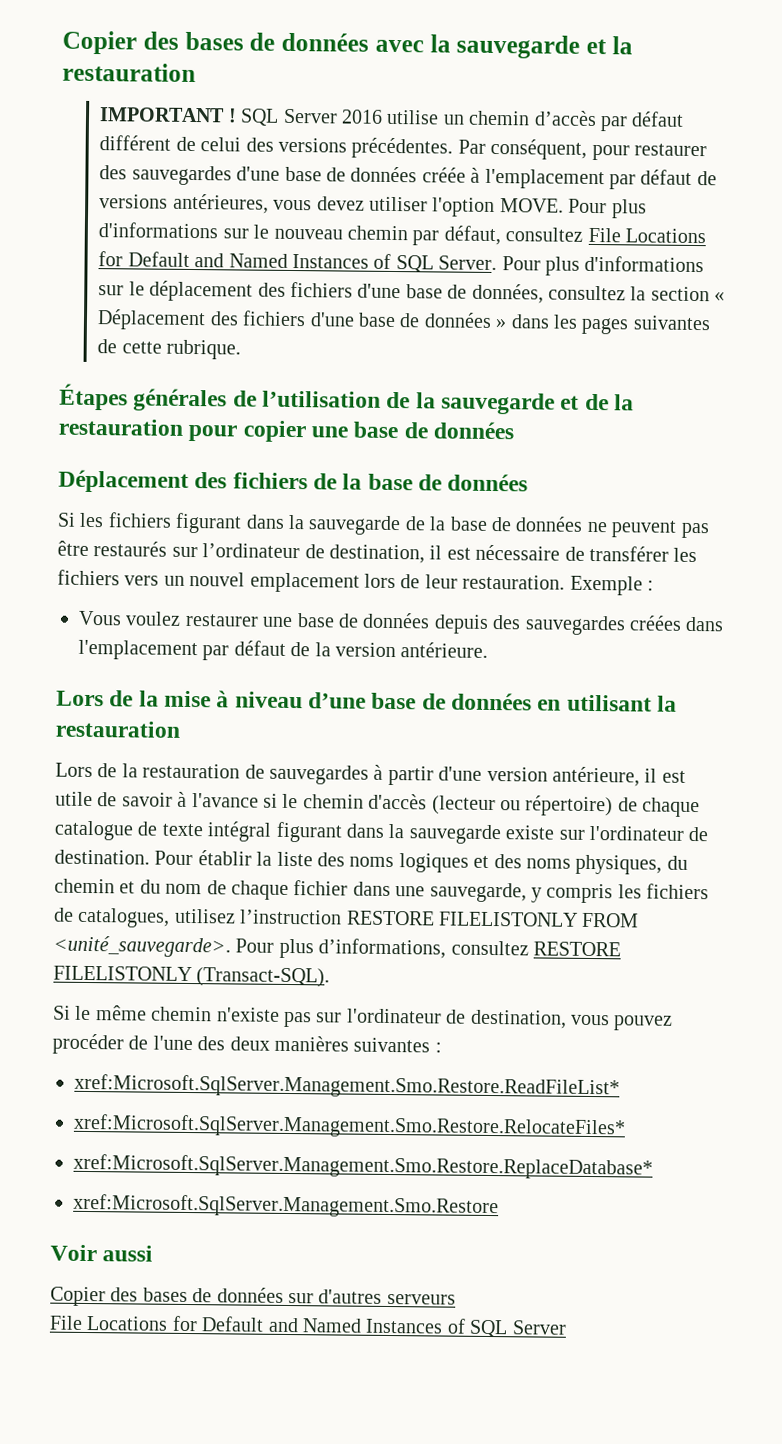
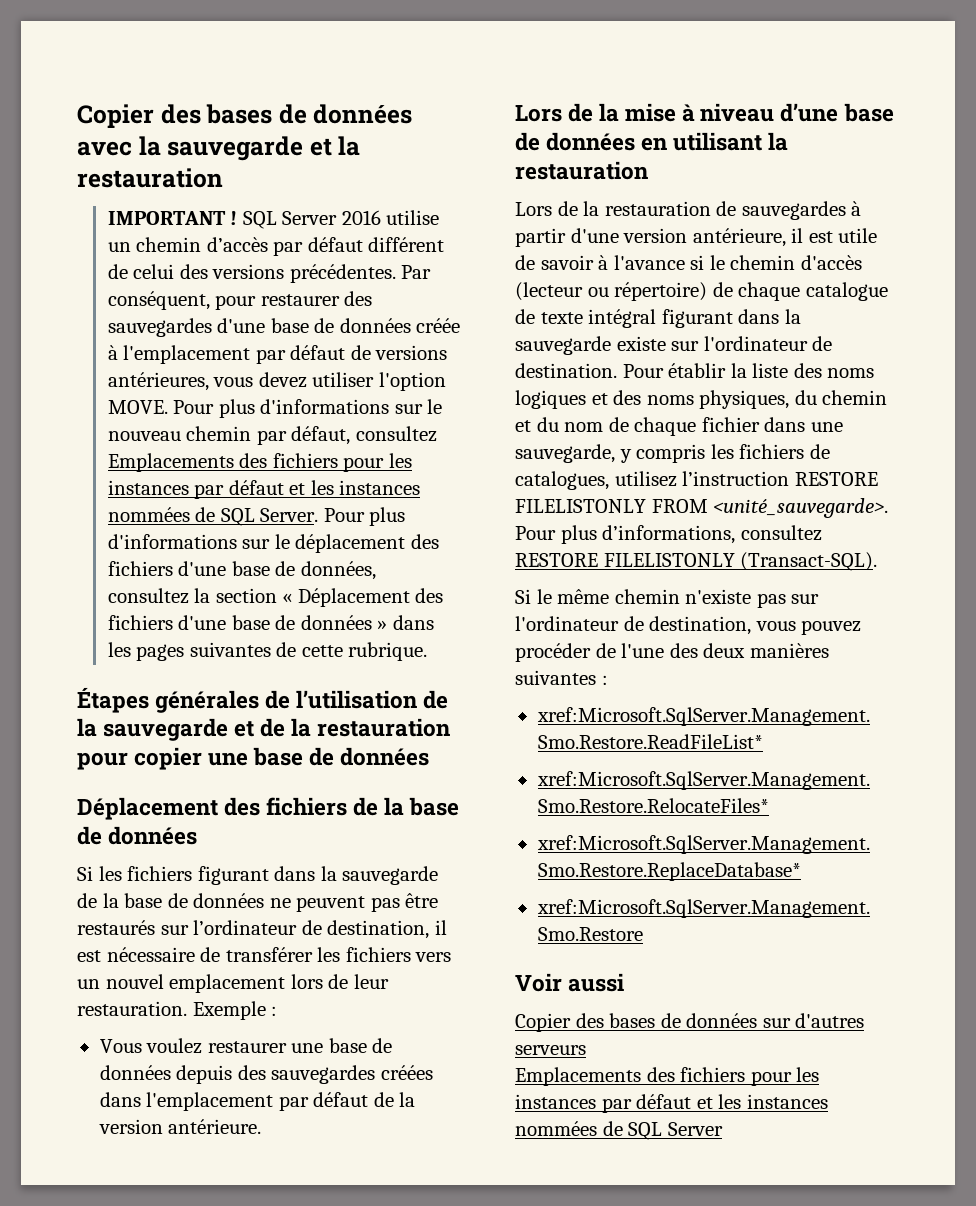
- Pour plus d'informations sur le nouveau chemin par défaut, consultez File Locations for Default and Named Instances of SQL Server.
+ Pour plus d'informations sur le nouveau chemin par défaut, consultez Emplacements des fichiers pour les instances par défaut et les instances nommées de SQL Server.
- File Locations for Default and Named Instances of SQL Server
+ Emplacements des fichiers pour les instances par défaut et les instances nommées de SQL Server

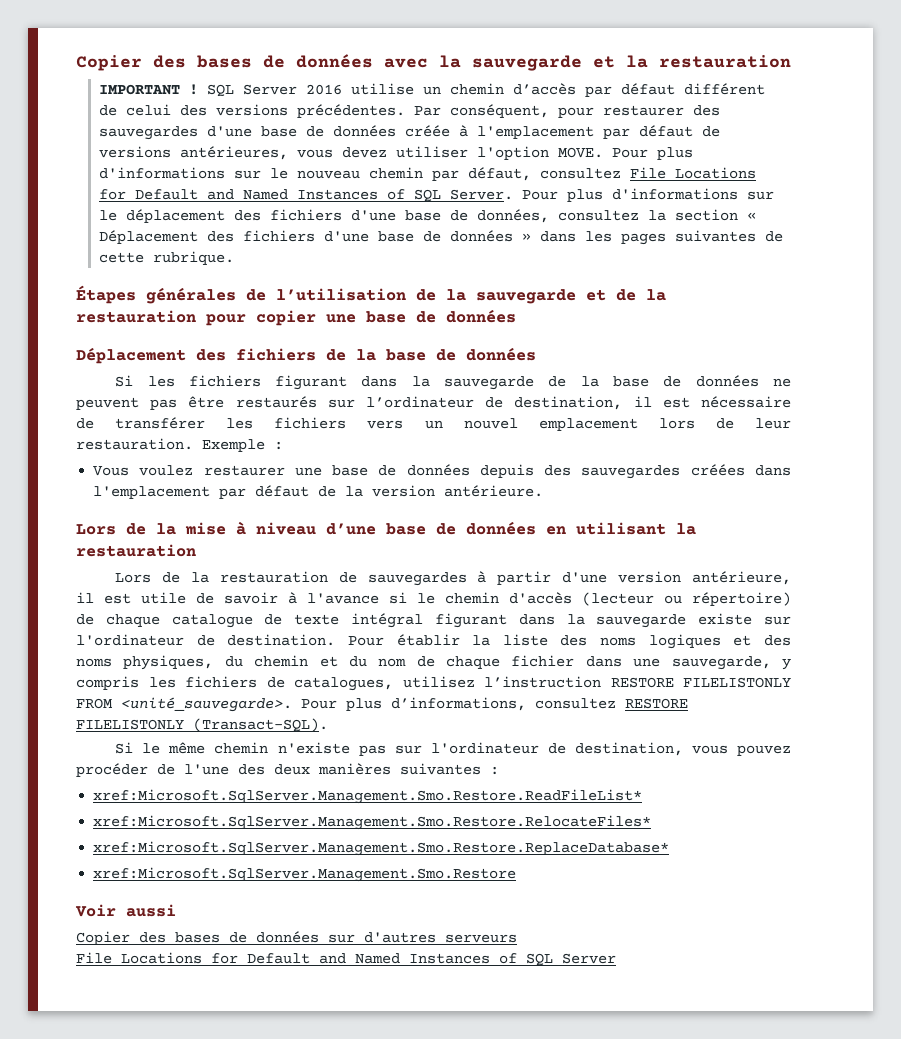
- Pour plus d'informations sur le nouveau chemin par défaut, consultez Emplacements des fichiers pour les instances par défaut et les instances nommées de SQL Server.
+ Pour plus d'informations sur le nouveau chemin par défaut, consultez File Locations for Default and Named Instances of SQL Server.
- Emplacements des fichiers pour les instances par défaut et les instances nommées de SQL Server
+ File Locations for Default and Named Instances of SQL Server

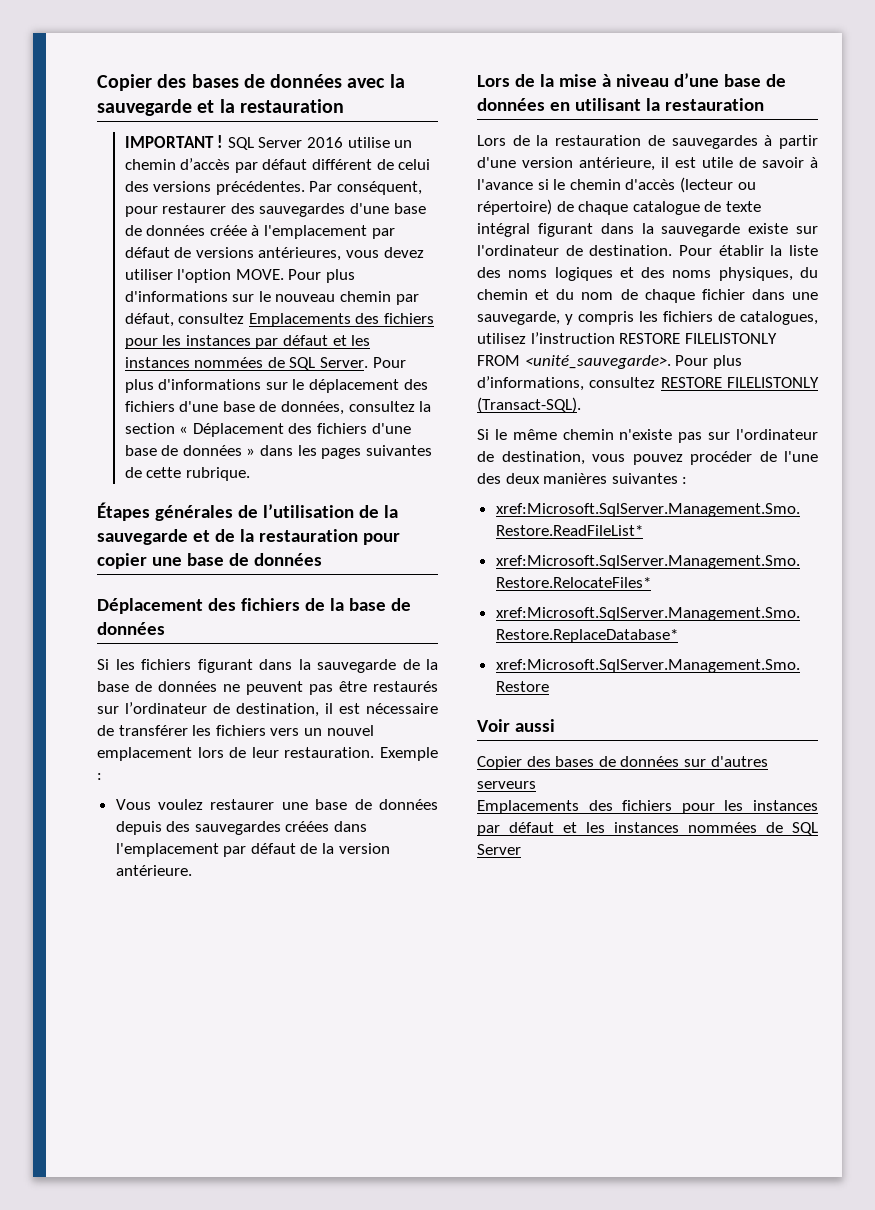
- Pour plus d'informations sur le nouveau chemin par défaut, consultez File Locations for Default and Named Instances of SQL Server.
+ Pour plus d'informations sur le nouveau chemin par défaut, consultez Emplacements des fichiers pour les instances par défaut et les instances nommées de SQL Server.
- File Locations for Default and Named Instances of SQL Server
+ Emplacements des fichiers pour les instances par défaut et les instances nommées de SQL Server

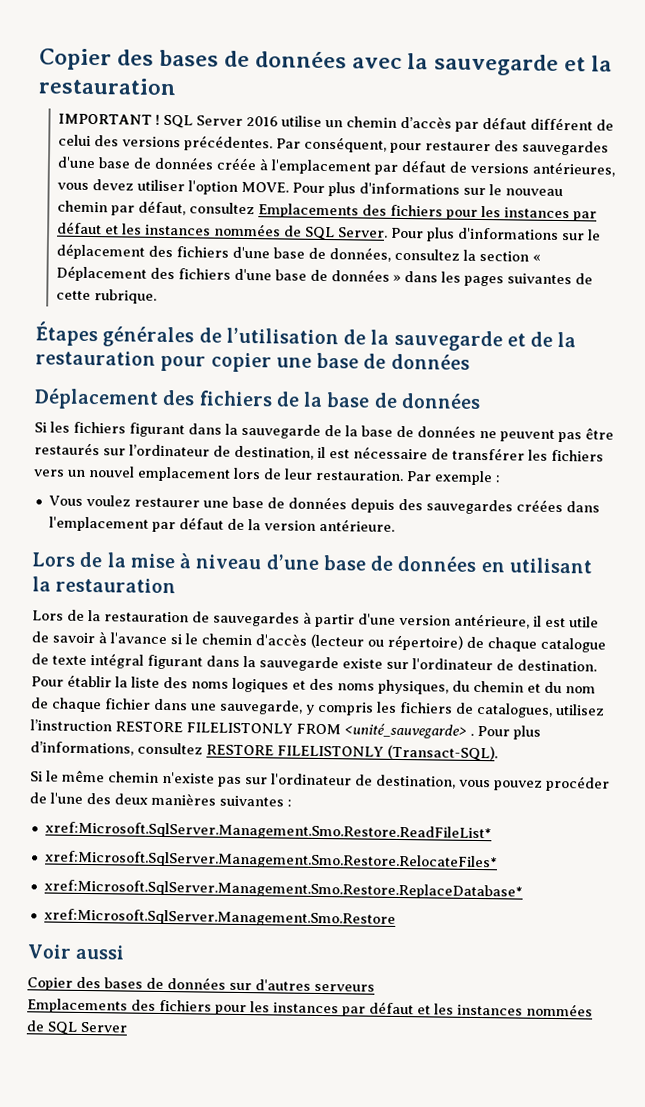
- Exemple :
+ Par exemple :
- Pour établir la liste des noms logiques et des noms physiques, du chemin et du nom de chaque fichier dans une sauvegarde, y compris les fichiers de catalogues, utilisez l’instruction RESTORE FILELISTONLY FROM <unité_sauvegarde>.
+ Pour établir la liste des noms logiques et des noms physiques, du chemin et du nom de chaque fichier dans une sauvegarde, y compris les fichiers de catalogues, utilisez l’instruction RESTORE FILELISTONLY FROM <unité_sauvegarde> .

